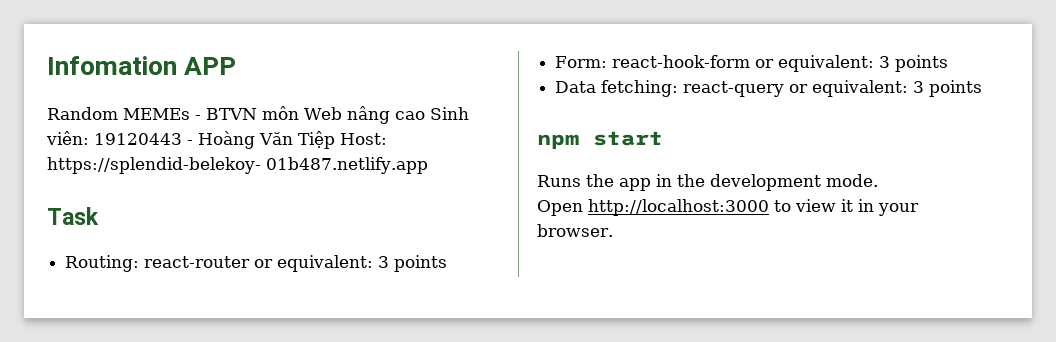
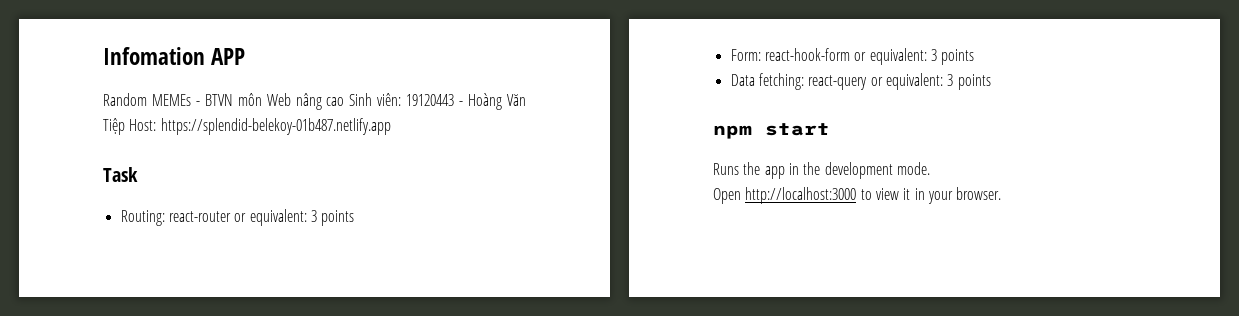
- Random MEMEs - BTVN môn Web nâng cao Sinh viên: 19120443 - Hoàng Văn Tiệp Host: https://splendid-belekoy- 01b487.netlify.app
+ Random MEMEs - BTVN môn Web nâng cao Sinh viên: 19120443 - Hoàng Văn Tiệp Host: https://splendid-belekoy-01b487.netlify.app

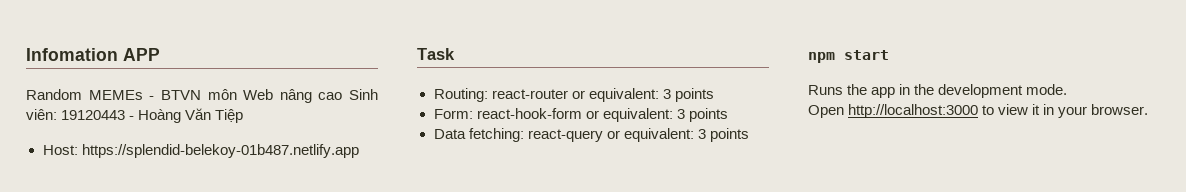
- Random MEMEs - BTVN môn Web nâng cao Sinh viên: 19120443 - Hoàng Văn Tiệp Host: https://splendid-belekoy-01b487.netlify.app
+ Random MEMEs - BTVN môn Web nâng cao Sinh viên: 19120443 - Hoàng Văn Tiệp
+ Host: https://splendid-belekoy-01b487.netlify.app

